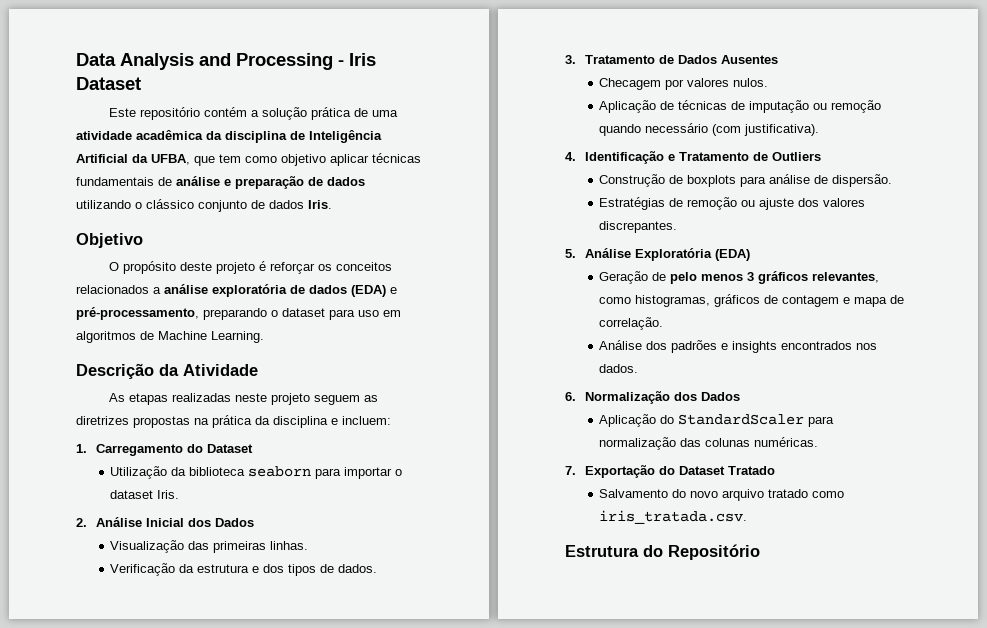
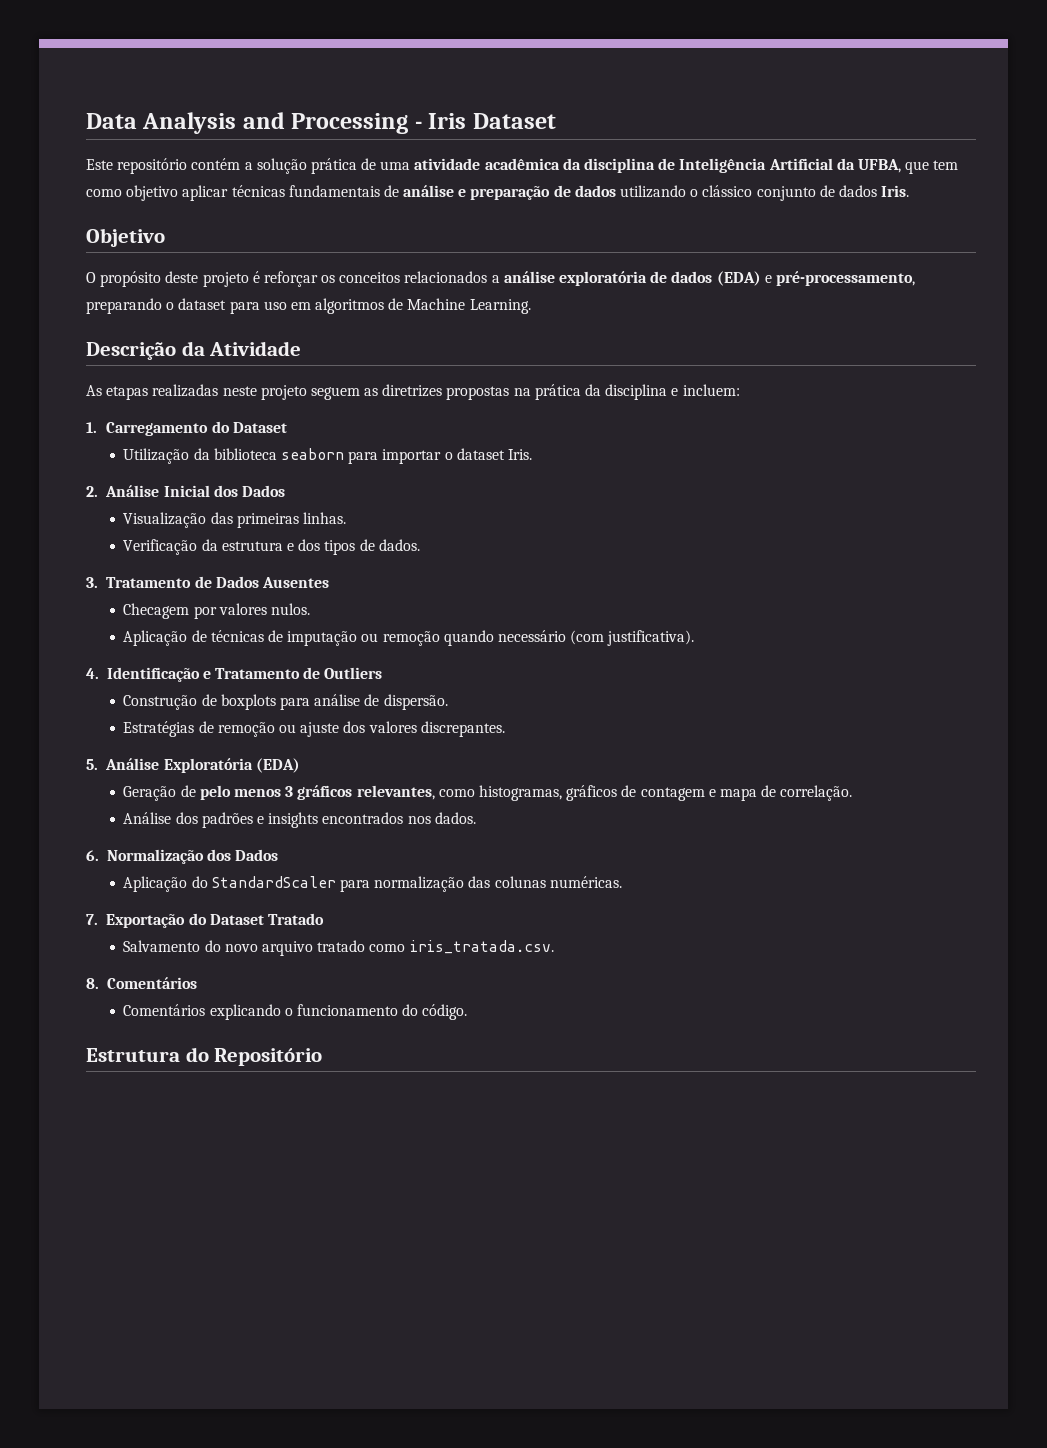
+ 8. Comentários
+ Comentários explicando o funcionamento do código.

